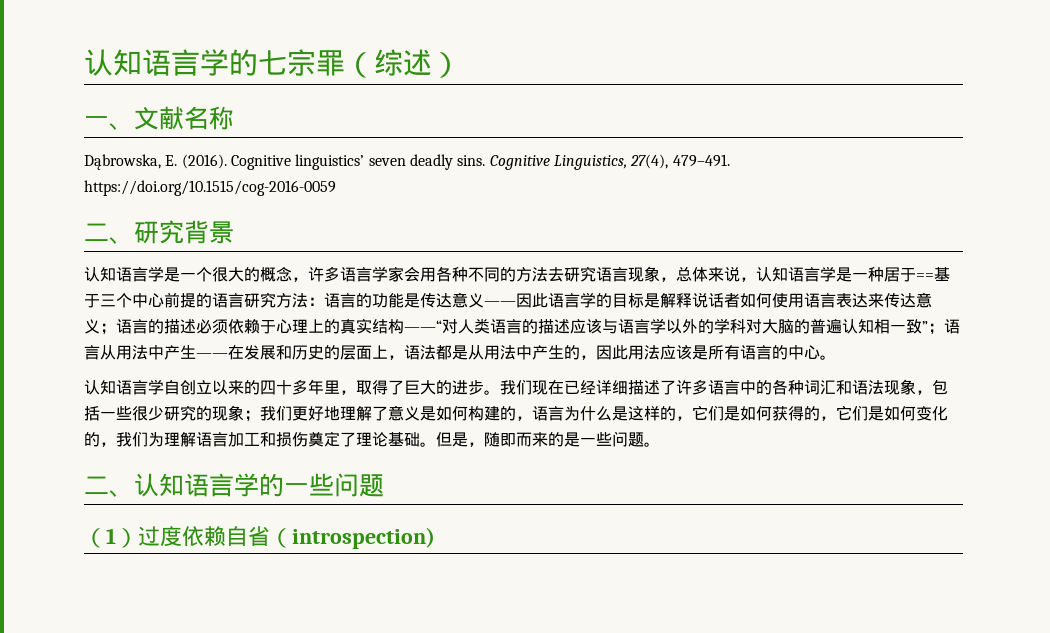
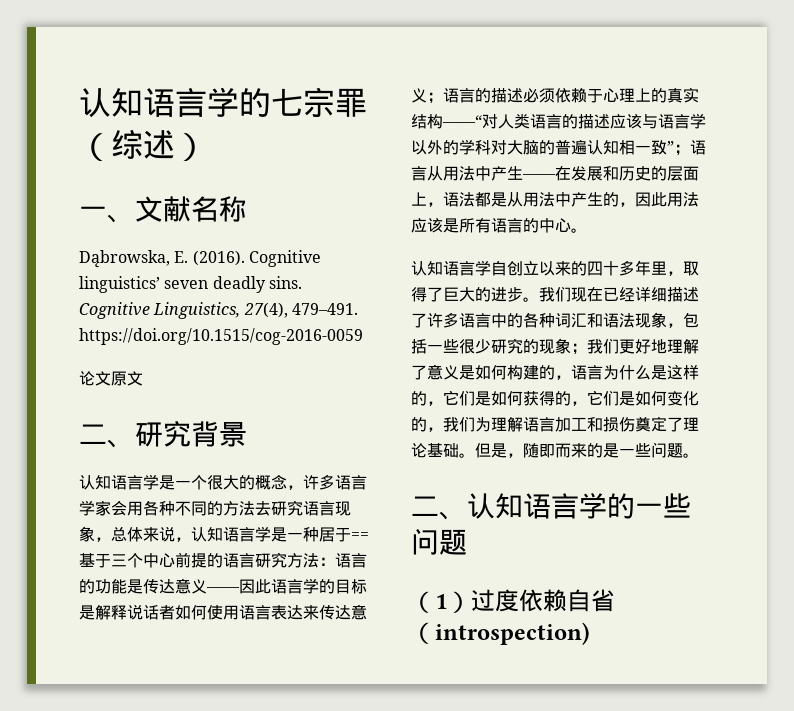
+ 论文原文

